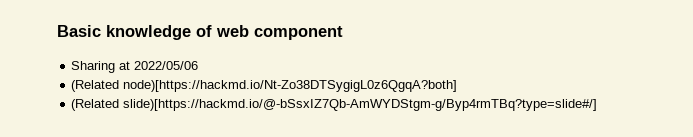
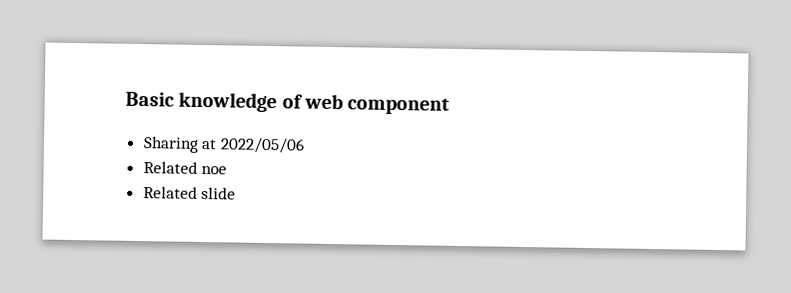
- (Related node)[https://hackmd.io/Nt-Zo38DTSygigL0z6QgqA?both]
- (Related slide)[https://hackmd.io/@-bSsxIZ7Qb-AmWYDStgm-g/Byp4rmTBq?type=slide#/]
+ Related noe
+ Related slide

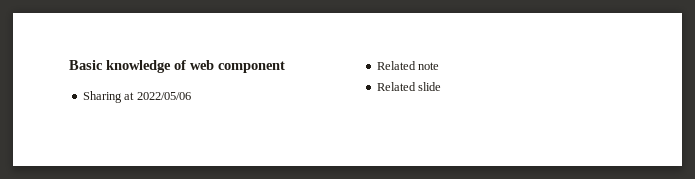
- Related noe
+ Related note

